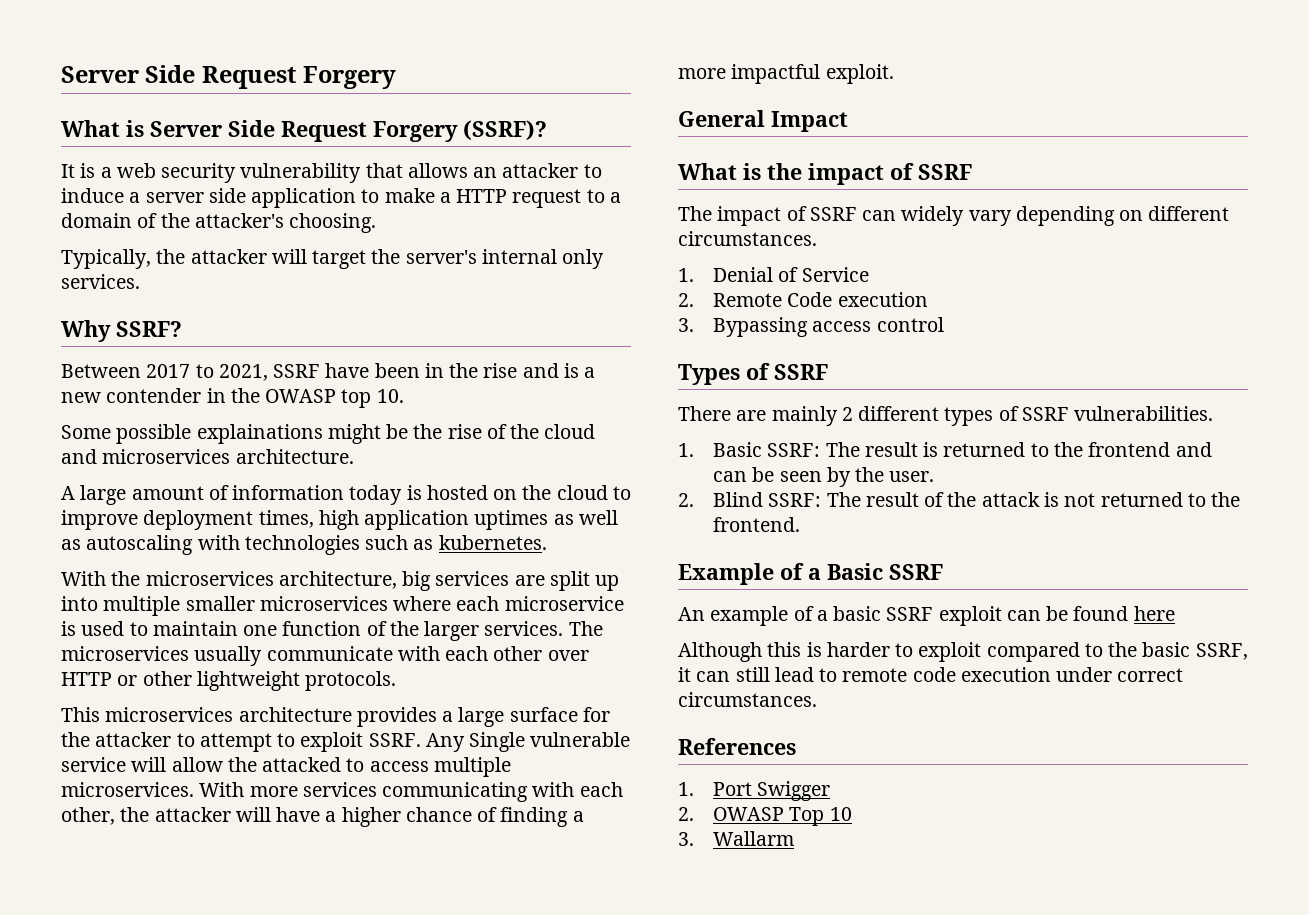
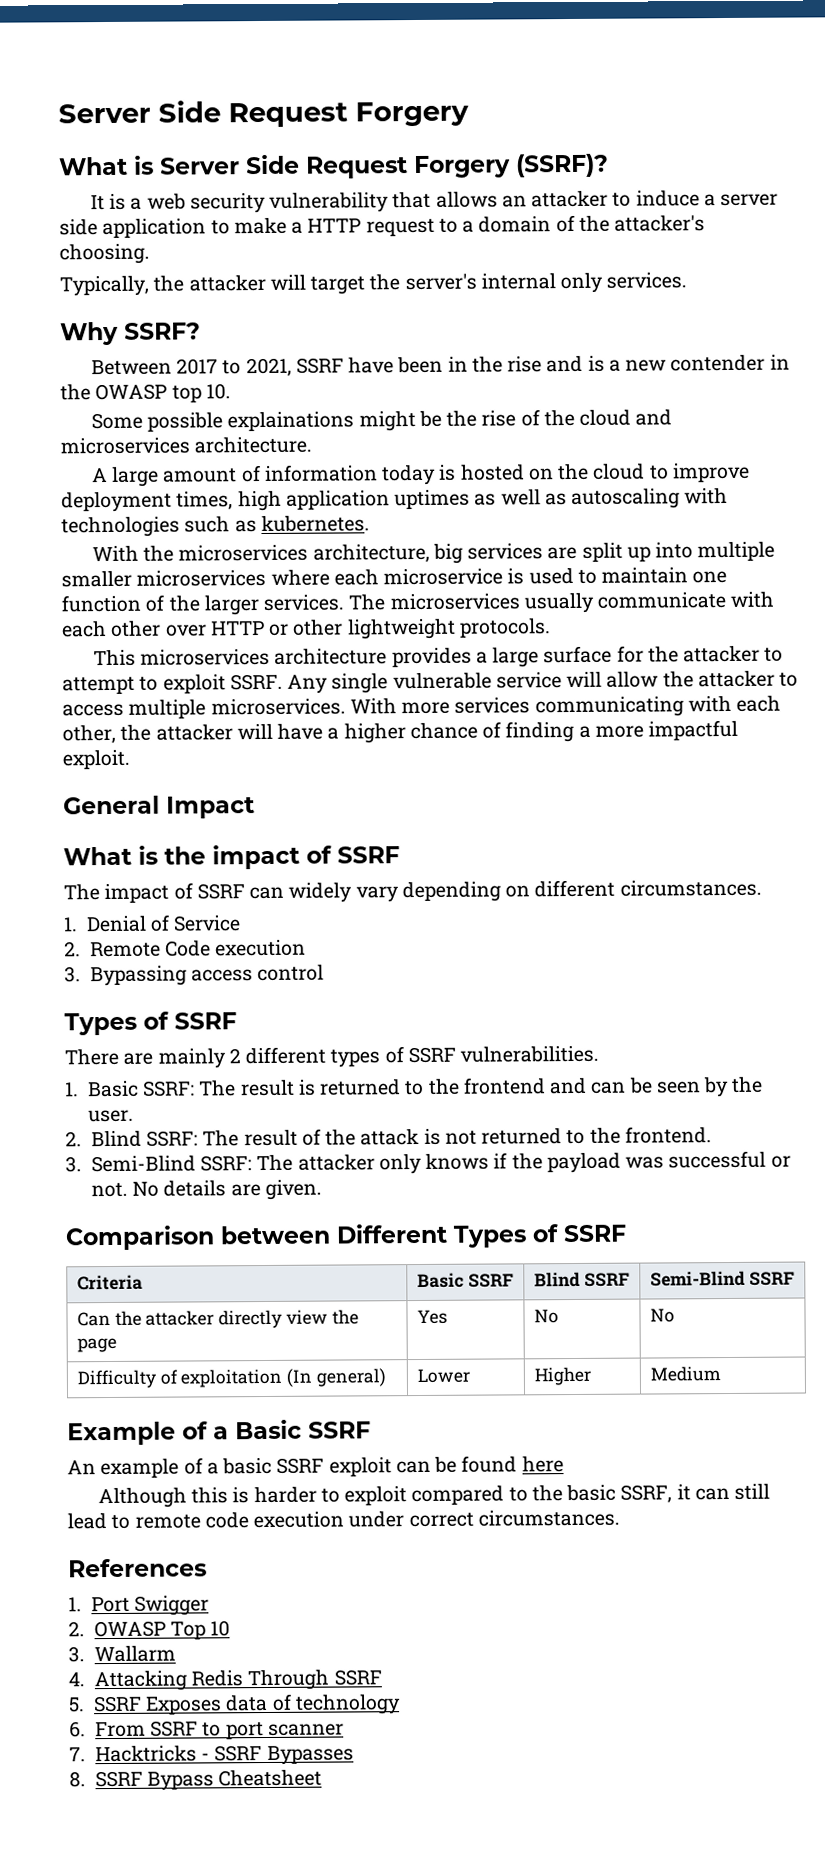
- Any Single vulnerable service will allow the attacked to access multiple microservices.
+ Any single vulnerable service will allow the attacker to access multiple microservices.
+ 3. Semi-Blind SSRF: The attacker only knows if the payload was successful or not. No details are given.
+ Comparison between Different Types of SSRF
+ Criteria | Basic SSRF | Blind SSRF | Semi-Blind SSRF
+ Can the attacker directly view the page | Yes | No | No
+ Difficulty of exploitation (In general) | Lower | Higher | Medium
+ 4. Attacking Redis Through SSRF
+ 5. SSRF Exposes data of technology
+ 6. From SSRF to port scanner
+ 7. Hacktricks - SSRF Bypasses
+ 8. SSRF Bypass Cheatsheet

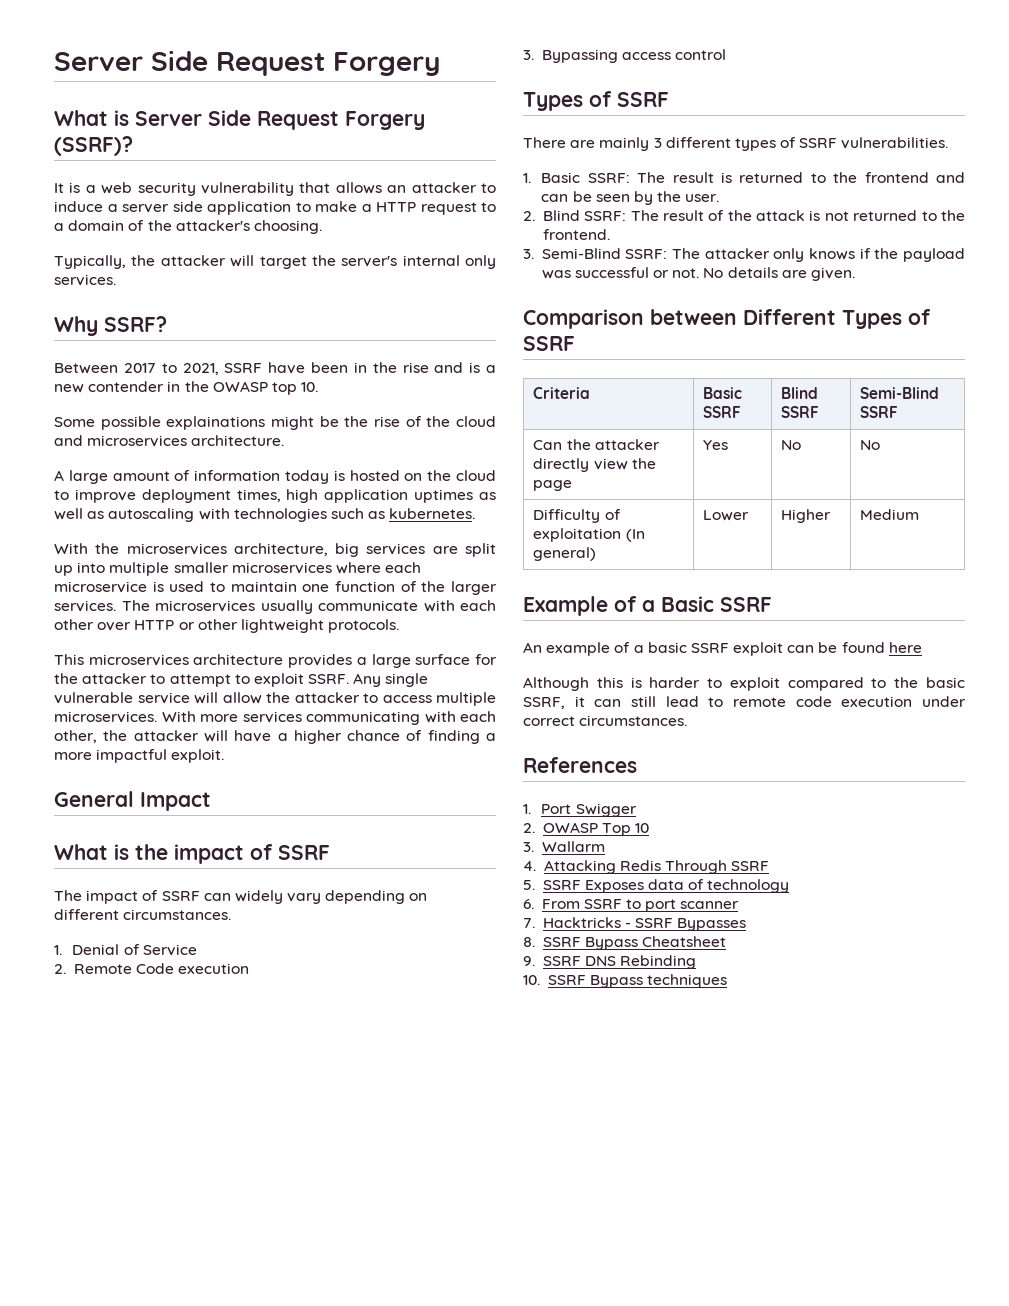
- There are mainly 2 different types of SSRF vulnerabilities.
+ There are mainly 3 different types of SSRF vulnerabilities.
+ 9. SSRF DNS Rebinding
+ 10. SSRF Bypass techniques

